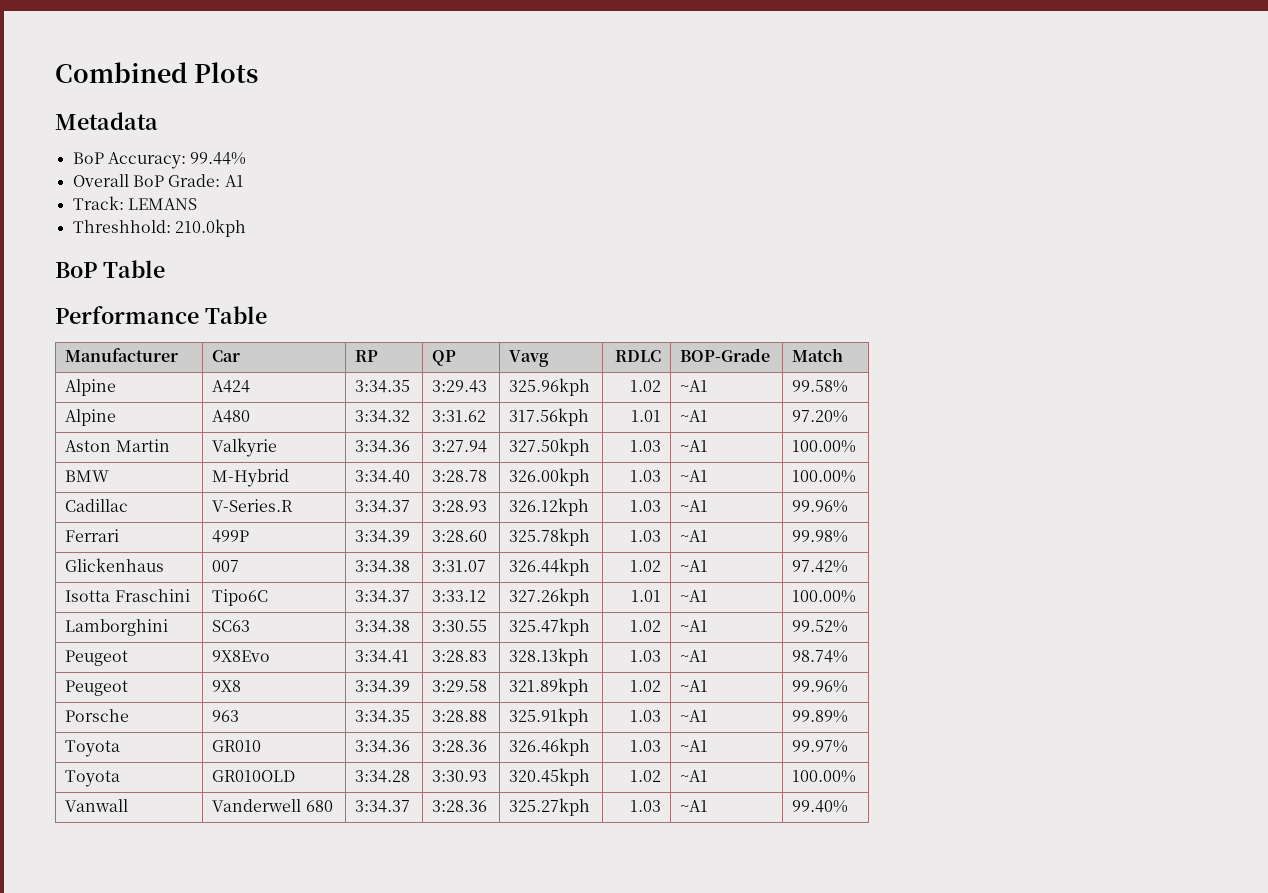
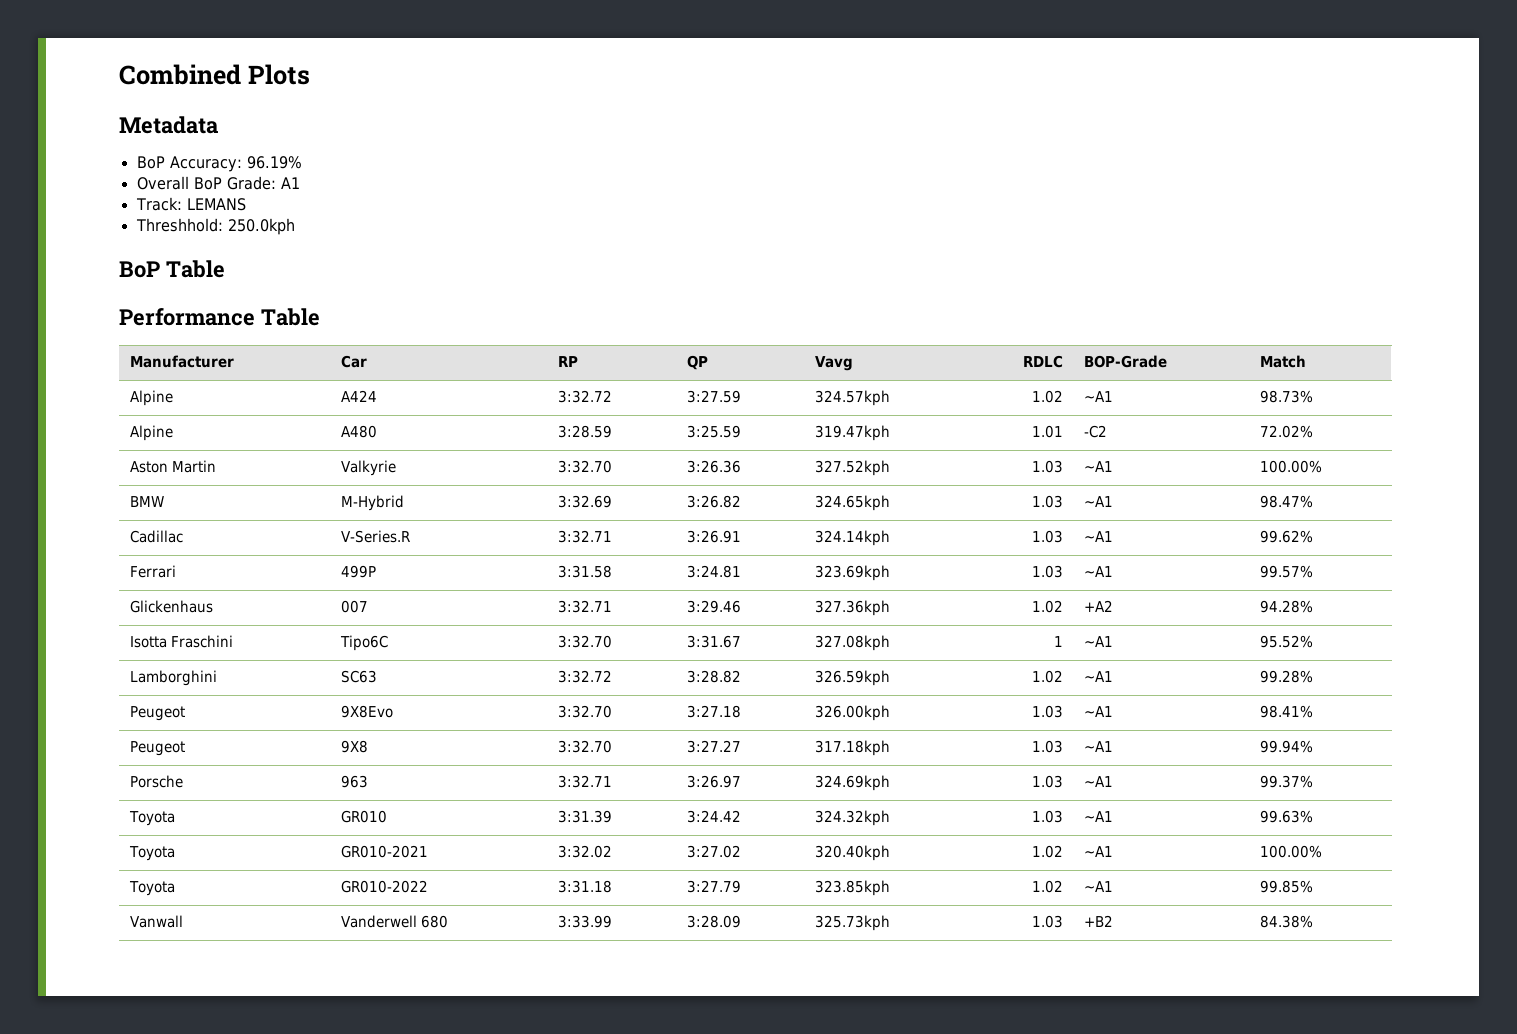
- BoP Accuracy: 99.44%
+ BoP Accuracy: 96.19%
- Threshhold: 210.0kph
+ Threshhold: 250.0kph
- Alpine | A424 | 3:34.35 | 3:29.43 | 325.96kph | 1.02 | ~A1 | 99.58%
+ Alpine | A424 | 3:32.72 | 3:27.59 | 324.57kph | 1.02 | ~A1 | 98.73%
- Alpine | A480 | 3:34.32 | 3:31.62 | 317.56kph | 1.01 | ~A1 | 97.20%
+ Alpine | A480 | 3:28.59 | 3:25.59 | 319.47kph | 1.01 | -C2 | 72.02%
- Aston Martin | Valkyrie | 3:34.36 | 3:27.94 | 327.50kph | 1.03 | ~A1 | 100.00%
+ Aston Martin | Valkyrie | 3:32.70 | 3:26.36 | 327.52kph | 1.03 | ~A1 | 100.00%
- BMW | M-Hybrid | 3:34.40 | 3:28.78 | 326.00kph | 1.03 | ~A1 | 100.00%
- Cadillac | V-Series.R | 3:34.37 | 3:28.93 | 326.12kph | 1.03 | ~A1 | 99.96%
- Ferrari | 499P | 3:34.39 | 3:28.60 | 325.78kph | 1.03 | ~A1 | 99.98%
- Glickenhaus | 007 | 3:34.38 | 3:31.07 | 326.44kph | 1.02 | ~A1 | 97.42%
- Isotta Fraschini | Tipo6C | 3:34.37 | 3:33.12 | 327.26kph | 1.01 | ~A1 | 100.00%
- Lamborghini | SC63 | 3:34.38 | 3:30.55 | 325.47kph | 1.02 | ~A1 | 99.52%
- Peugeot | 9X8Evo | 3:34.41 | 3:28.83 | 328.13kph | 1.03 | ~A1 | 98.74%
- Peugeot | 9X8 | 3:34.39 | 3:29.58 | 321.89kph | 1.02 | ~A1 | 99.96%
- Porsche | 963 | 3:34.35 | 3:28.88 | 325.91kph | 1.03 | ~A1 | 99.89%
- Toyota | GR010 | 3:34.36 | 3:28.36 | 326.46kph | 1.03 | ~A1 | 99.97%
- Toyota | GR010OLD | 3:34.28 | 3:30.93 | 320.45kph | 1.02 | ~A1 | 100.00%
+ BMW | M-Hybrid | 3:32.69 | 3:26.82 | 324.65kph | 1.03 | ~A1 | 98.47%
+ Cadillac | V-Series.R | 3:32.71 | 3:26.91 | 324.14kph | 1.03 | ~A1 | 99.62%
+ Ferrari | 499P | 3:31.58 | 3:24.81 | 323.69kph | 1.03 | ~A1 | 99.57%
+ Glickenhaus | 007 | 3:32.71 | 3:29.46 | 327.36kph | 1.02 | +A2 | 94.28%
+ Isotta Fraschini | Tipo6C | 3:32.70 | 3:31.67 | 327.08kph | 1 | ~A1 | 95.52%
+ Lamborghini | SC63 | 3:32.72 | 3:28.82 | 326.59kph | 1.02 | ~A1 | 99.28%
+ Peugeot | 9X8Evo | 3:32.70 | 3:27.18 | 326.00kph | 1.03 | ~A1 | 98.41%
+ Peugeot | 9X8 | 3:32.70 | 3:27.27 | 317.18kph | 1.03 | ~A1 | 99.94%
+ Porsche | 963 | 3:32.71 | 3:26.97 | 324.69kph | 1.03 | ~A1 | 99.37%
+ Toyota | GR010 | 3:31.39 | 3:24.42 | 324.32kph | 1.03 | ~A1 | 99.63%
+ Toyota | GR010-2021 | 3:32.02 | 3:27.02 | 320.40kph | 1.02 | ~A1 | 100.00%
+ Toyota | GR010-2022 | 3:31.18 | 3:27.79 | 323.85kph | 1.02 | ~A1 | 99.85%
- Vanwall | Vanderwell 680 | 3:34.37 | 3:28.36 | 325.27kph | 1.03 | ~A1 | 99.40%
+ Vanwall | Vanderwell 680 | 3:33.99 | 3:28.09 | 325.73kph | 1.03 | +B2 | 84.38%

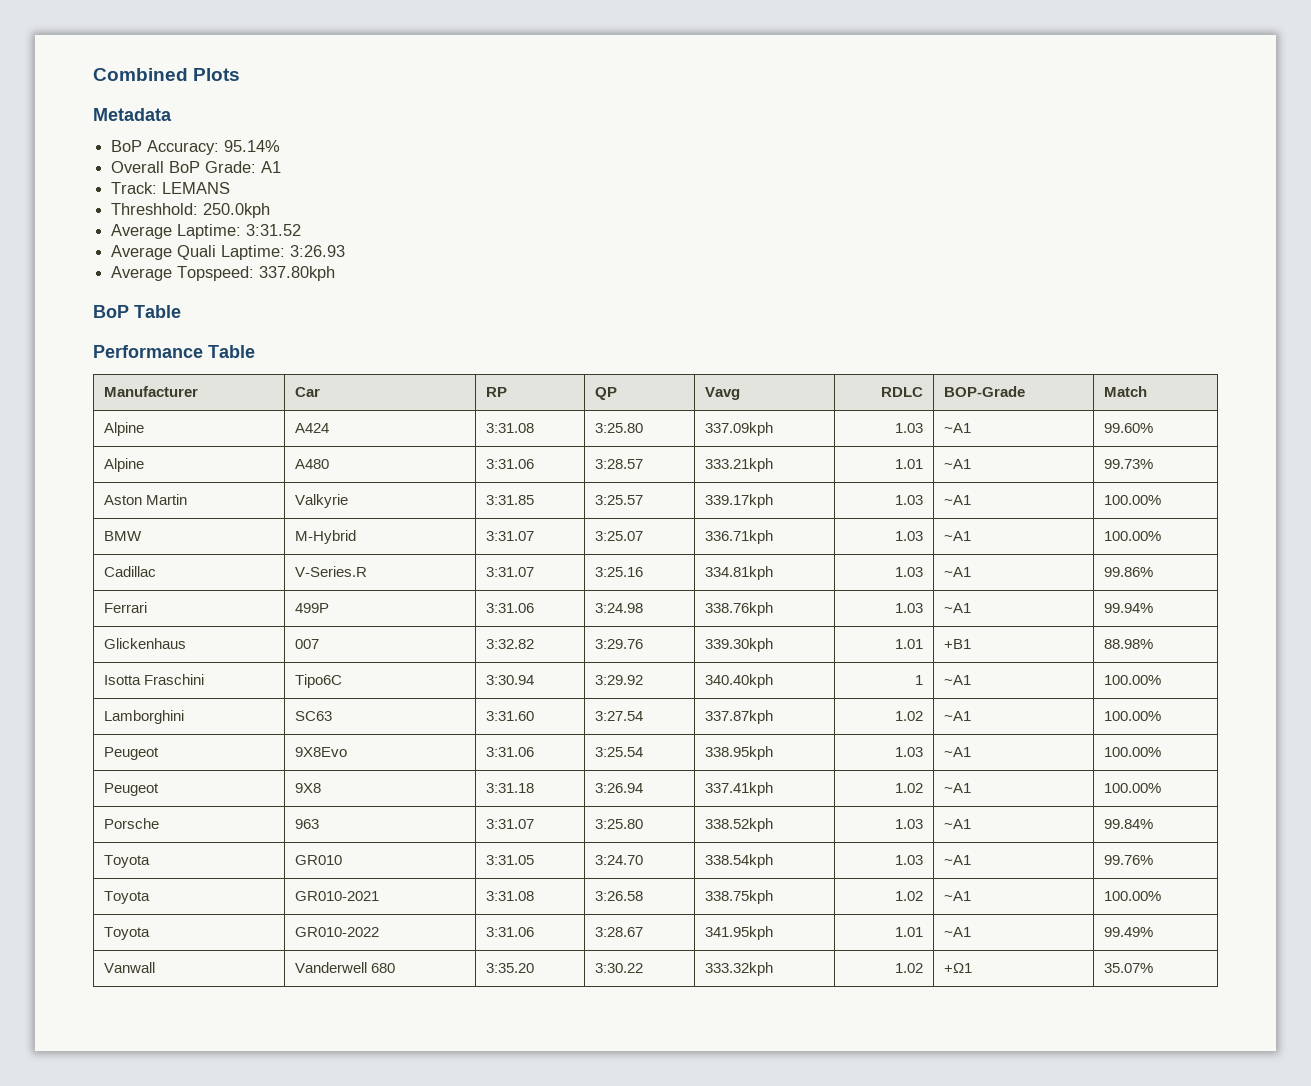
- BoP Accuracy: 96.19%
+ BoP Accuracy: 95.14%
+ Average Laptime: 3:31.52
+ Average Quali Laptime: 3:26.93
+ Average Topspeed: 337.80kph
- Alpine | A424 | 3:32.72 | 3:27.59 | 324.57kph | 1.02 | ~A1 | 98.73%
+ Alpine | A424 | 3:31.08 | 3:25.80 | 337.09kph | 1.03 | ~A1 | 99.60%
- Alpine | A480 | 3:28.59 | 3:25.59 | 319.47kph | 1.01 | -C2 | 72.02%
+ Alpine | A480 | 3:31.06 | 3:28.57 | 333.21kph | 1.01 | ~A1 | 99.73%
- Aston Martin | Valkyrie | 3:32.70 | 3:26.36 | 327.52kph | 1.03 | ~A1 | 100.00%
+ Aston Martin | Valkyrie | 3:31.85 | 3:25.57 | 339.17kph | 1.03 | ~A1 | 100.00%
- BMW | M-Hybrid | 3:32.69 | 3:26.82 | 324.65kph | 1.03 | ~A1 | 98.47%
+ BMW | M-Hybrid | 3:31.07 | 3:25.07 | 336.71kph | 1.03 | ~A1 | 100.00%
- Cadillac | V-Series.R | 3:32.71 | 3:26.91 | 324.14kph | 1.03 | ~A1 | 99.62%
+ Cadillac | V-Series.R | 3:31.07 | 3:25.16 | 334.81kph | 1.03 | ~A1 | 99.86%
- Ferrari | 499P | 3:31.58 | 3:24.81 | 323.69kph | 1.03 | ~A1 | 99.57%
- Glickenhaus | 007 | 3:32.71 | 3:29.46 | 327.36kph | 1.02 | +A2 | 94.28%
- Isotta Fraschini | Tipo6C | 3:32.70 | 3:31.67 | 327.08kph | 1 | ~A1 | 95.52%
- Lamborghini | SC63 | 3:32.72 | 3:28.82 | 326.59kph | 1.02 | ~A1 | 99.28%
- Peugeot | 9X8Evo | 3:32.70 | 3:27.18 | 326.00kph | 1.03 | ~A1 | 98.41%
- Peugeot | 9X8 | 3:32.70 | 3:27.27 | 317.18kph | 1.03 | ~A1 | 99.94%
- Porsche | 963 | 3:32.71 | 3:26.97 | 324.69kph | 1.03 | ~A1 | 99.37%
+ Ferrari | 499P | 3:31.06 | 3:24.98 | 338.76kph | 1.03 | ~A1 | 99.94%
+ Glickenhaus | 007 | 3:32.82 | 3:29.76 | 339.30kph | 1.01 | +B1 | 88.98%
+ Isotta Fraschini | Tipo6C | 3:30.94 | 3:29.92 | 340.40kph | 1 | ~A1 | 100.00%
+ Lamborghini | SC63 | 3:31.60 | 3:27.54 | 337.87kph | 1.02 | ~A1 | 100.00%
+ Peugeot | 9X8Evo | 3:31.06 | 3:25.54 | 338.95kph | 1.03 | ~A1 | 100.00%
+ Peugeot | 9X8 | 3:31.18 | 3:26.94 | 337.41kph | 1.02 | ~A1 | 100.00%
+ Porsche | 963 | 3:31.07 | 3:25.80 | 338.52kph | 1.03 | ~A1 | 99.84%
- Toyota | GR010 | 3:31.39 | 3:24.42 | 324.32kph | 1.03 | ~A1 | 99.63%
+ Toyota | GR010 | 3:31.05 | 3:24.70 | 338.54kph | 1.03 | ~A1 | 99.76%
- Toyota | GR010-2021 | 3:32.02 | 3:27.02 | 320.40kph | 1.02 | ~A1 | 100.00%
+ Toyota | GR010-2021 | 3:31.08 | 3:26.58 | 338.75kph | 1.02 | ~A1 | 100.00%
- Toyota | GR010-2022 | 3:31.18 | 3:27.79 | 323.85kph | 1.02 | ~A1 | 99.85%
+ Toyota | GR010-2022 | 3:31.06 | 3:28.67 | 341.95kph | 1.01 | ~A1 | 99.49%
- Vanwall | Vanderwell 680 | 3:33.99 | 3:28.09 | 325.73kph | 1.03 | +B2 | 84.38%
+ Vanwall | Vanderwell 680 | 3:35.20 | 3:30.22 | 333.32kph | 1.02 | +Ω1 | 35.07%

